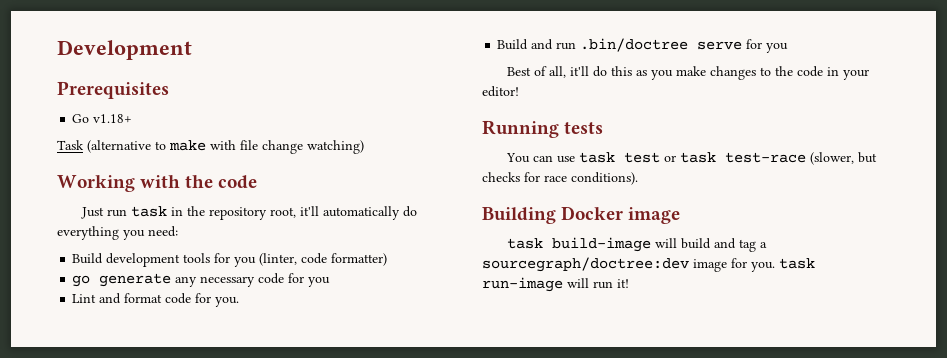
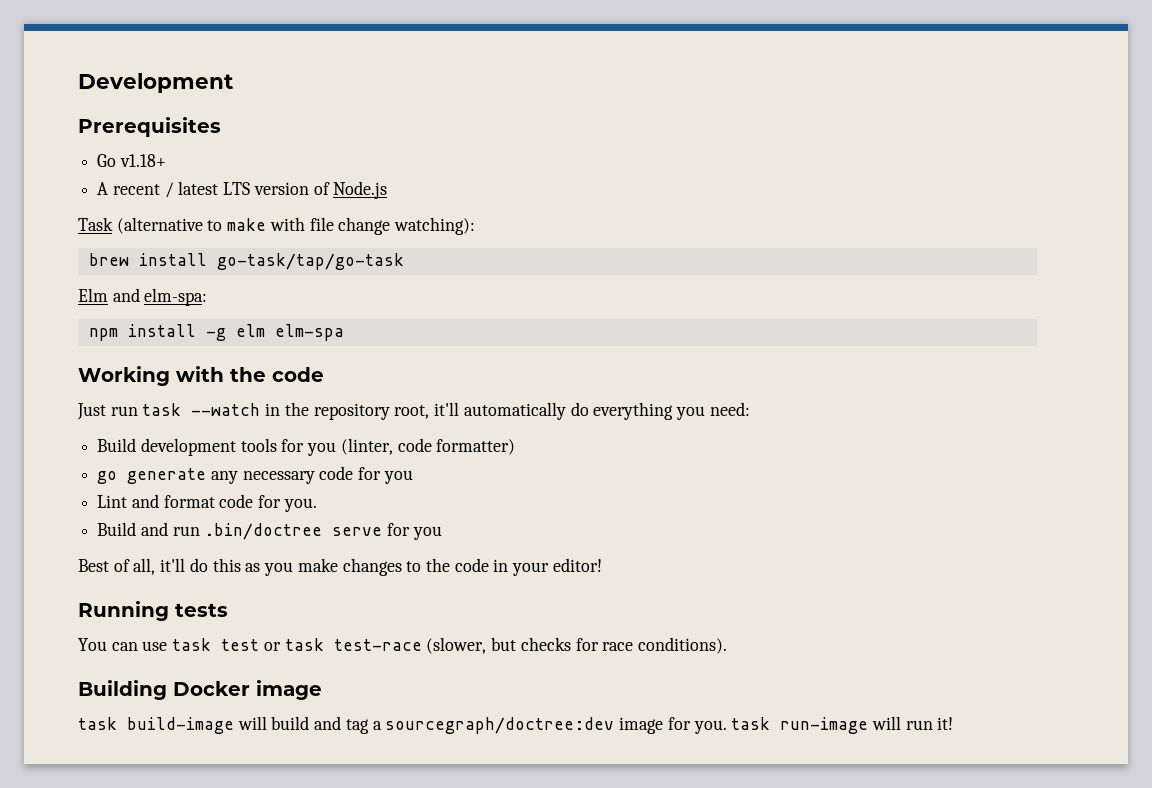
+ A recent / latest LTS version of Node.js
- Task (alternative to make with file change watching)
+ Task (alternative to make with file change watching):
+ brew install go-task/tap/go-task
+ Elm and elm-spa:
+ npm install -g elm elm-spa
- Just run task in the repository root, it'll automatically do everything you need:
+ Just run task --watch in the repository root, it'll automatically do everything you need:

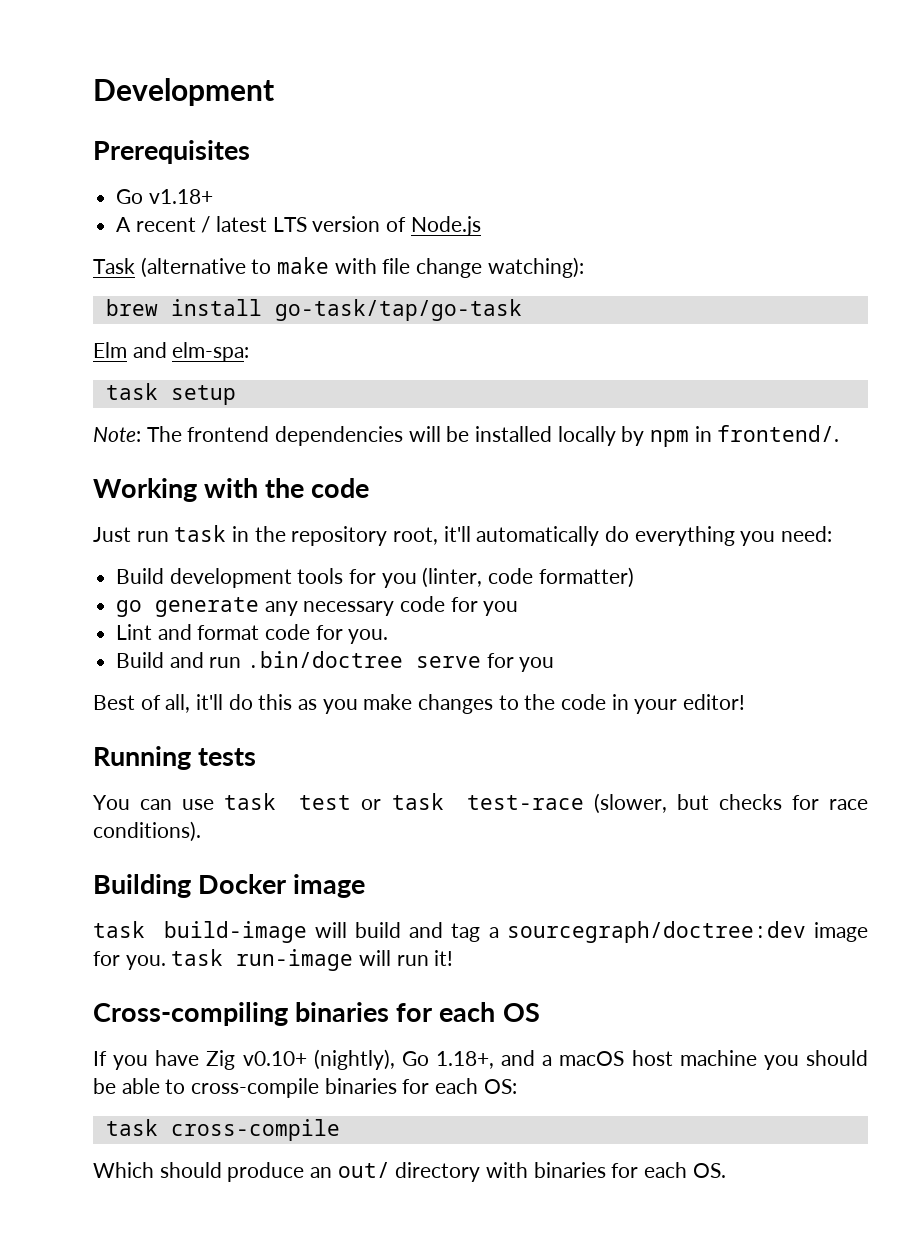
- npm install -g elm elm-spa
+ task setup
+ Note: The frontend dependencies will be installed locally by npm in frontend/.
- Just run task --watch in the repository root, it'll automatically do everything you need:
+ Just run task in the repository root, it'll automatically do everything you need:
+ Cross-compiling binaries for each OS
+ If you have Zig v0.10+ (nightly), Go 1.18+, and a macOS host machine you should be able to cross-compile binaries for each OS:
+ task cross-compile
+ Which should produce an out/ directory with binaries for each OS.

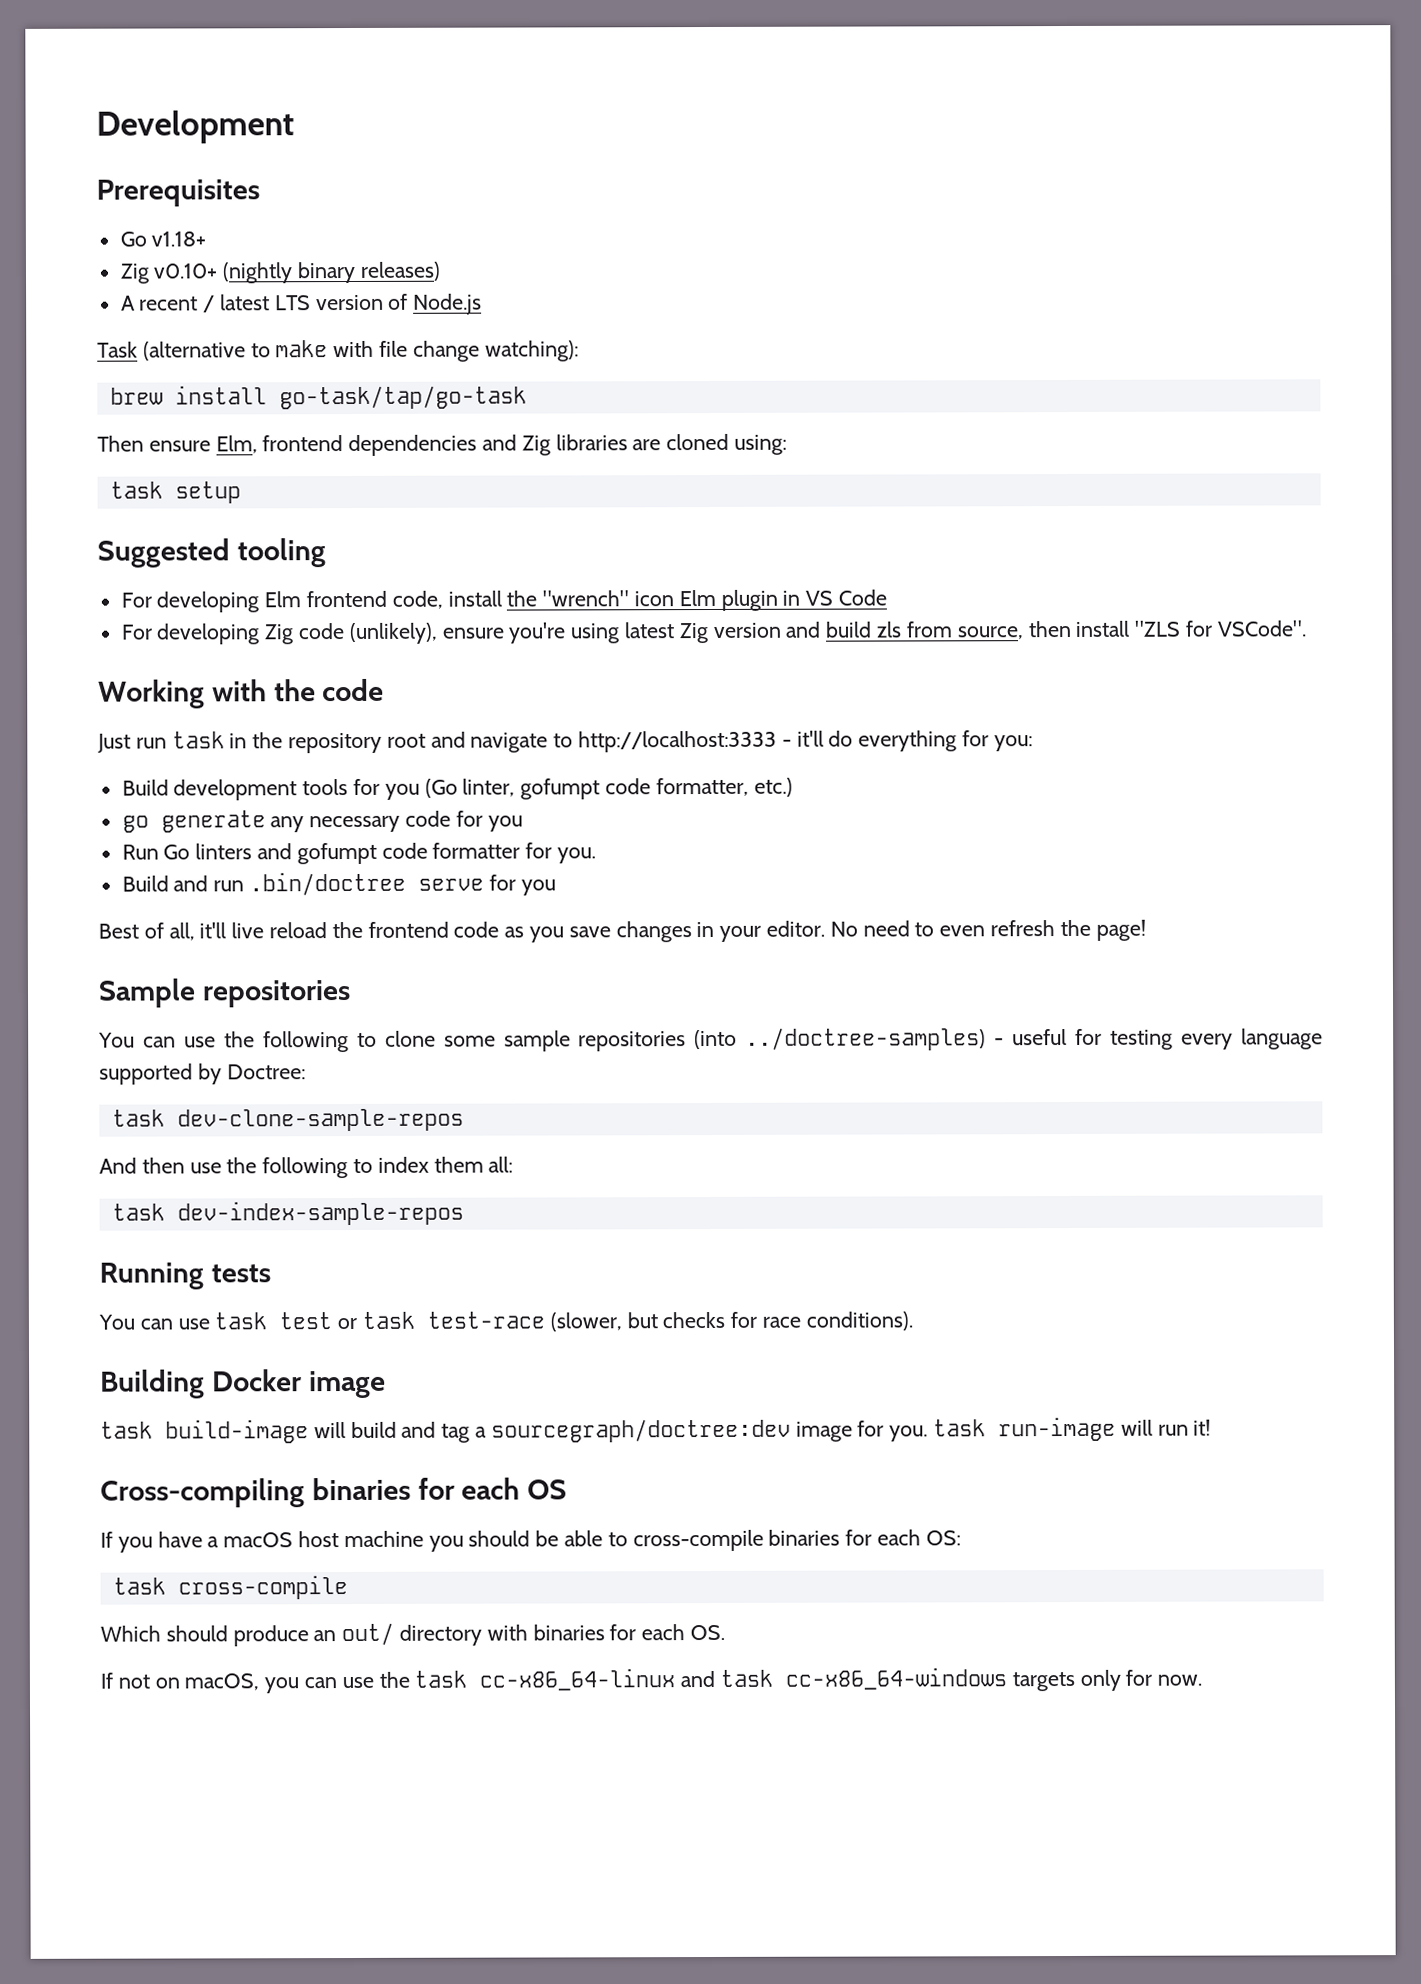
+ Zig v0.10+ (nightly binary releases)
- Elm and elm-spa:
+ Then ensure Elm, frontend dependencies and Zig libraries are cloned using:
  task setup
- Note: The frontend dependencies will be installed locally by npm in frontend/.
+ Suggested tooling
+ For developing Elm frontend code, install the "wrench" icon Elm plugin in VS Code
+ For developing Zig code (unlikely), ensure you're using latest Zig version and build zls from source, then install "ZLS for VSCode".
- Just run task in the repository root, it'll automatically do everything you need:
+ Just run task in the repository root and navigate to http://localhost:3333 - it'll do everything for you:
- Build development tools for you (linter, code formatter)
+ Build development tools for you (Go linter, gofumpt code formatter, etc.)
- Lint and format code for you.
+ Run Go linters and gofumpt code formatter for you.
- Best of all, it'll do this as you make changes to the code in your editor!
+ Best of all, it'll live reload the frontend code as you save changes in your editor. No need to even refresh the page!
+ Sample repositories
+ You can use the following to clone some sample repositories (into ../doctree-samples) - useful for testing every language supported by Doctree:
+ task dev-clone-sample-repos
+ And then use the following to index them all:
+ task dev-index-sample-repos
- If you have Zig v0.10+ (nightly), Go 1.18+, and a macOS host machine you should be able to cross-compile binaries for each OS:
+ If you have a macOS host machine you should be able to cross-compile binaries for each OS:
+ If not on macOS, you can use the task cc-x86_64-linux and task cc-x86_64-windows targets only for now.

